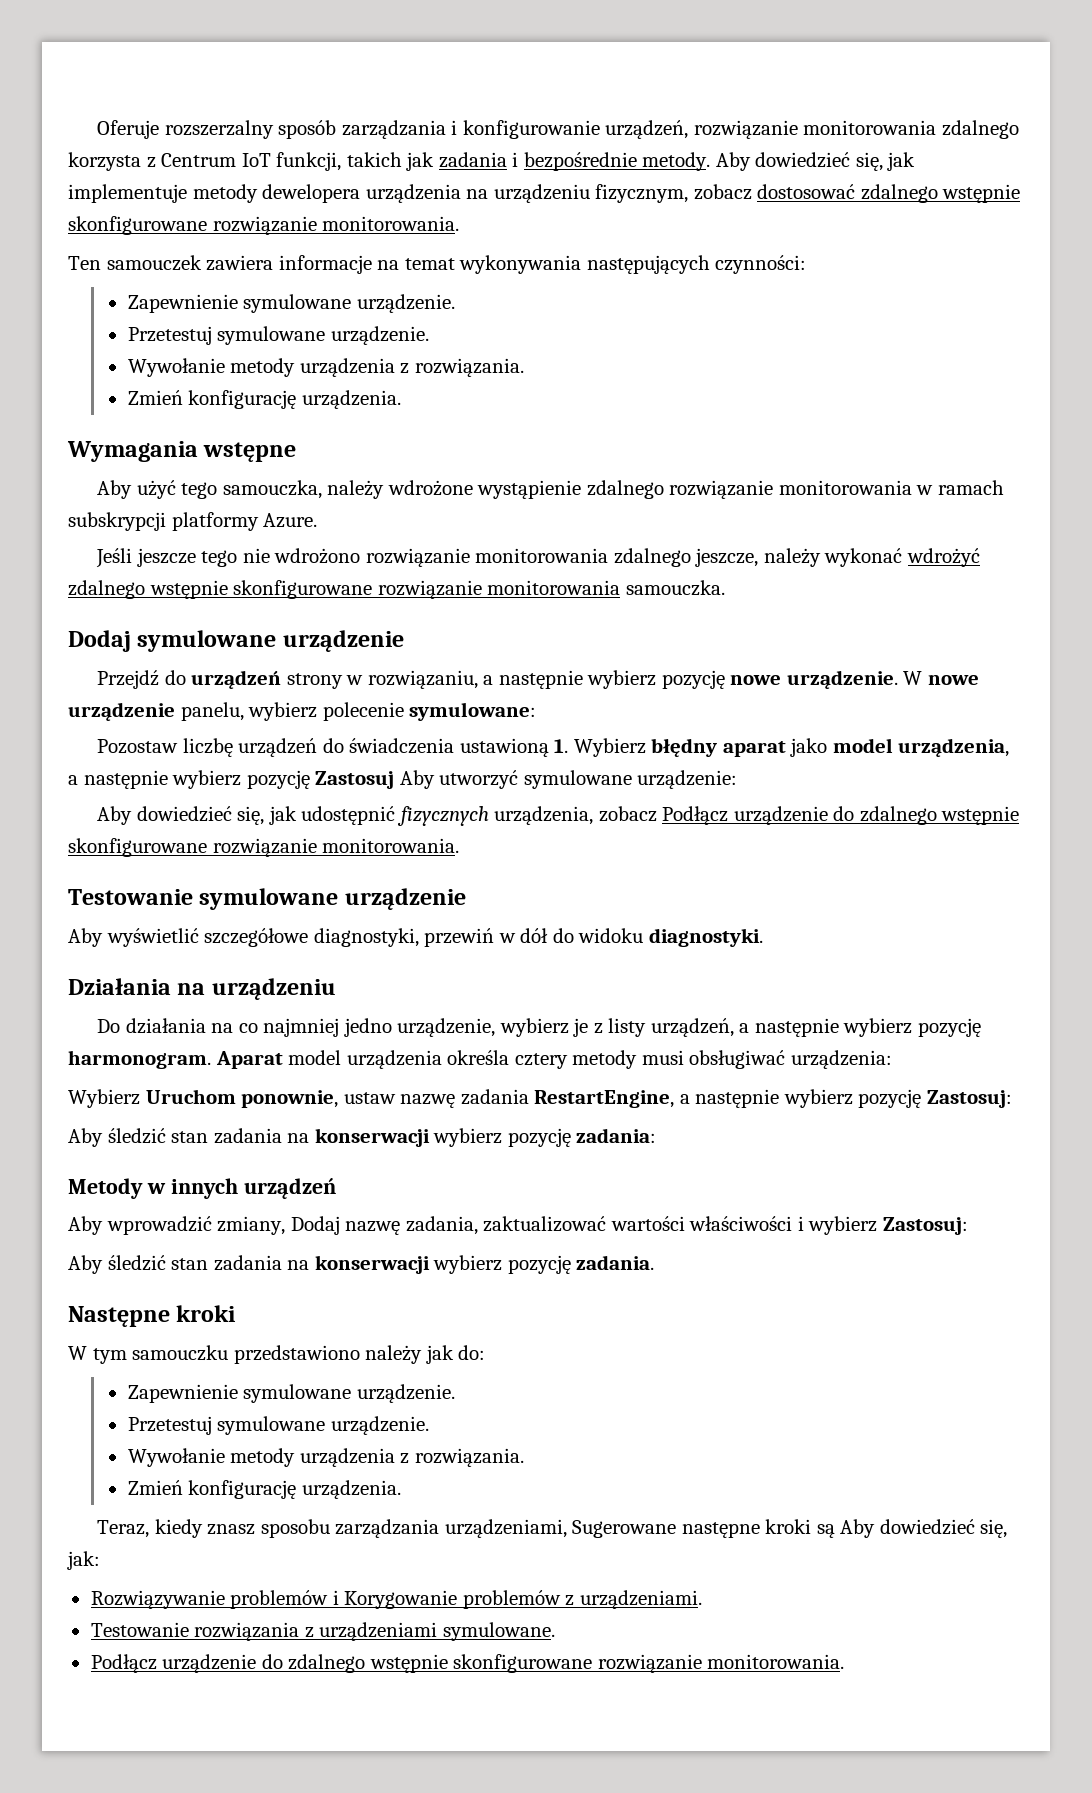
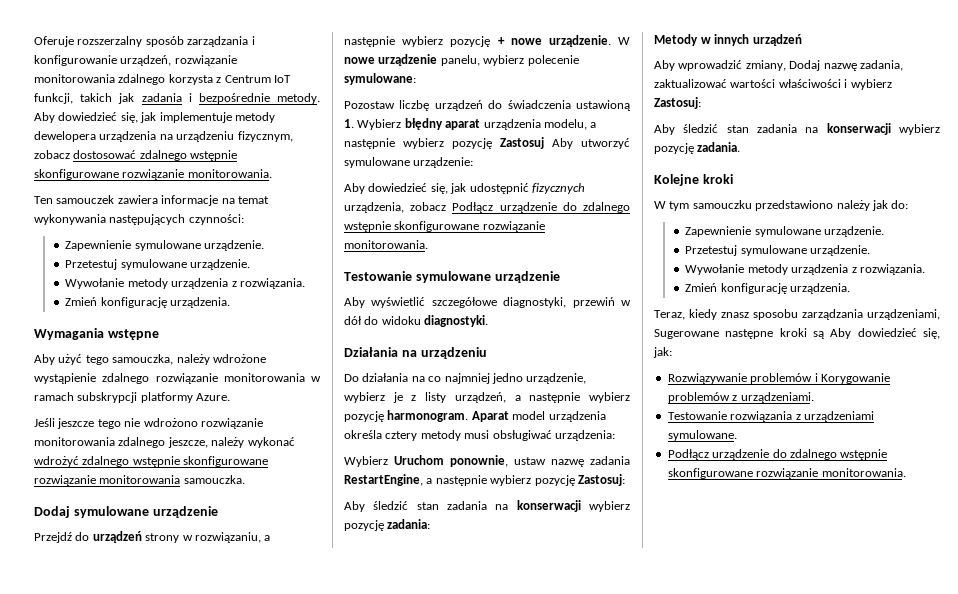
- Przejdź do urządzeń strony w rozwiązaniu, a następnie wybierz pozycję nowe urządzenie.
+ Przejdź do urządzeń strony w rozwiązaniu, a następnie wybierz pozycję + nowe urządzenie.
- Pozostaw liczbę urządzeń do świadczenia ustawioną 1. Wybierz błędny aparat jako model urządzenia, a następnie wybierz pozycję Zastosuj Aby utworzyć symulowane urządzenie:
+ Pozostaw liczbę urządzeń do świadczenia ustawioną 1. Wybierz błędny aparat urządzenia modelu, a następnie wybierz pozycję Zastosuj Aby utworzyć symulowane urządzenie:
- Następne kroki
+ Kolejne kroki

